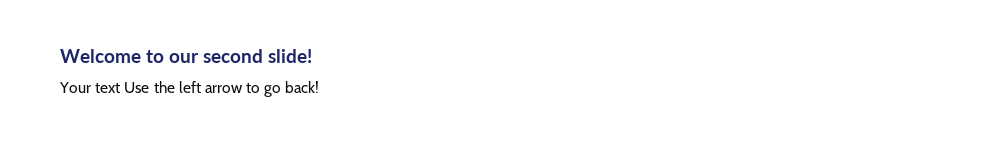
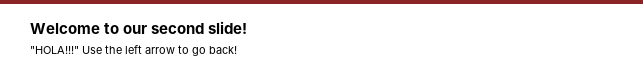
- Your text Use the left arrow to go back!
+ "HOLA!!!" Use the left arrow to go back!

